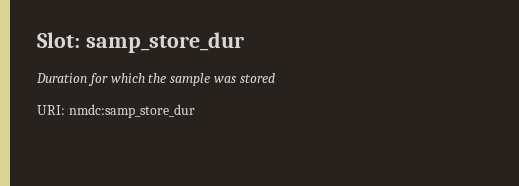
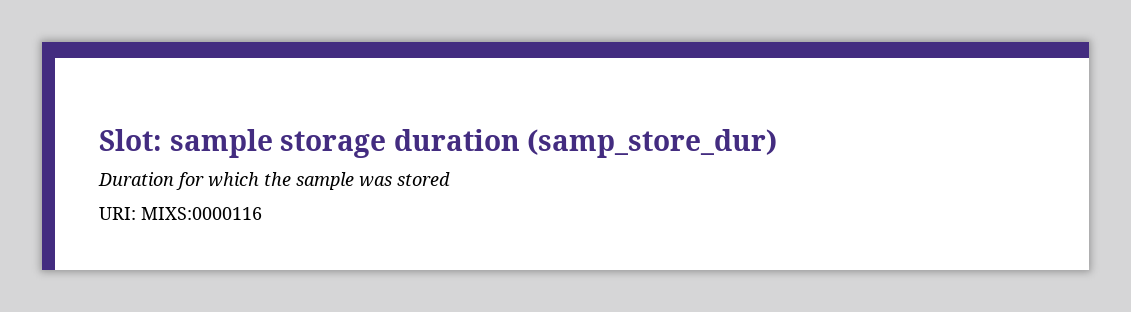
- Slot: samp_store_dur
+ Slot: sample storage duration (samp_store_dur)
- URI: nmdc:samp_store_dur
+ URI: MIXS:0000116

